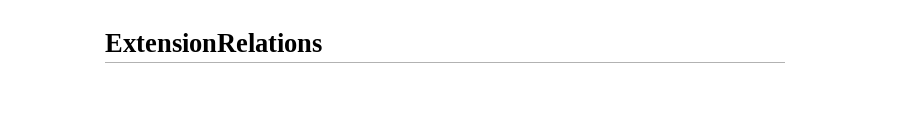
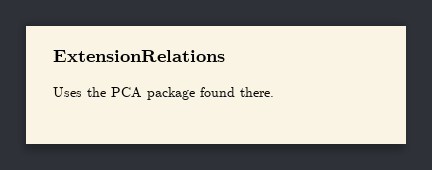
+ Uses the PCA package found there.

